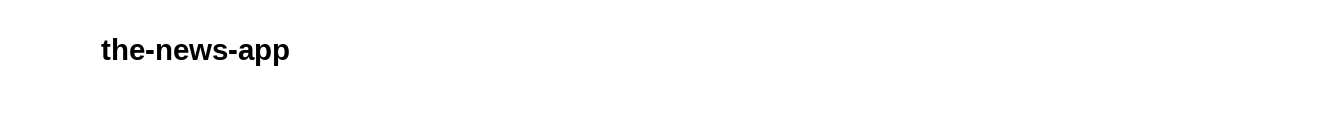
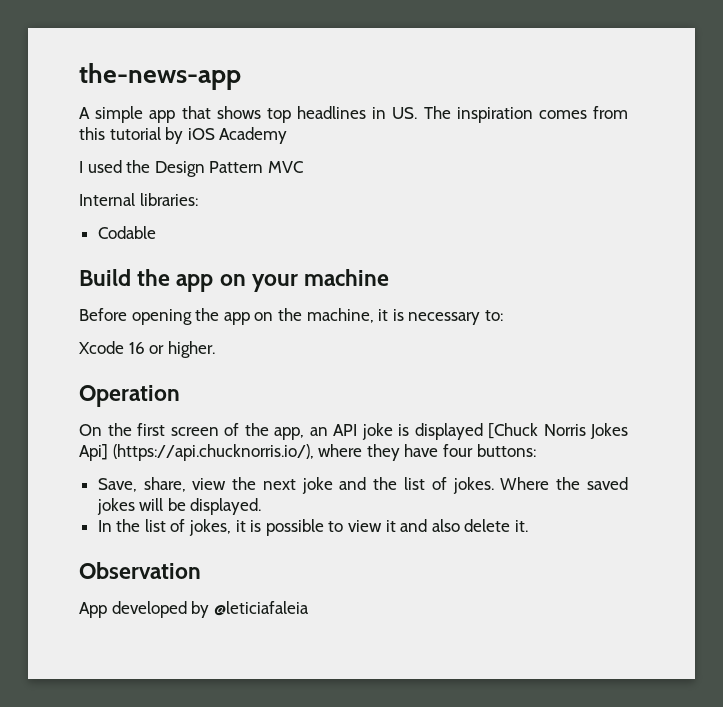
+ A simple app that shows top headlines in US. The inspiration comes from this tutorial by iOS Academy
+ I used the Design Pattern MVC
+ Internal libraries:
+ Codable
+ Build the app on your machine
+ Before opening the app on the machine, it is necessary to:
+ Xcode 16 or higher.
+ Operation
+ On the first screen of the app, an API joke is displayed [Chuck Norris Jokes Api] (https://api.chucknorris.io/), where they have four buttons:
+ Save, share, view the next joke and the list of jokes. Where the saved jokes will be displayed.
+ In the list of jokes, it is possible to view it and also delete it.
+ Observation
+ App developed by @leticiafaleia

